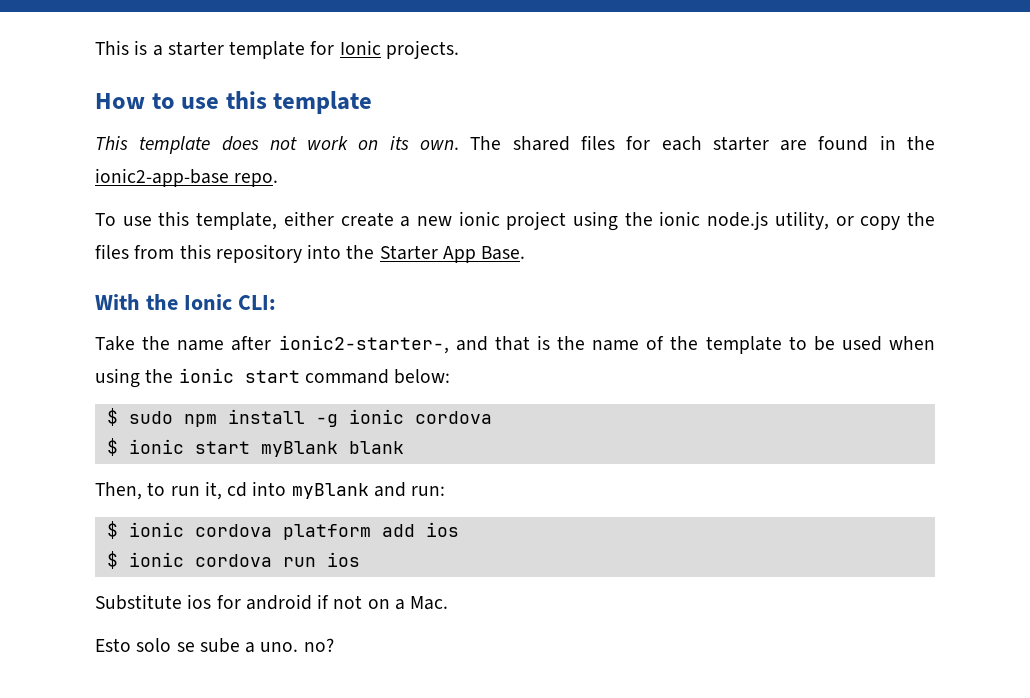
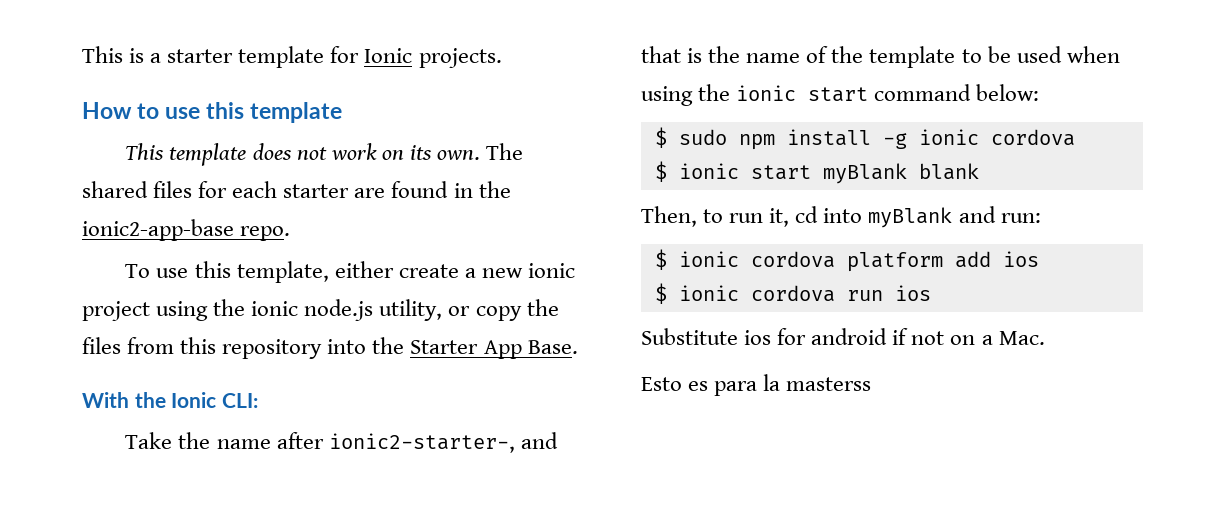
- Esto solo se sube a uno. no?
+ Esto es para la masterss

